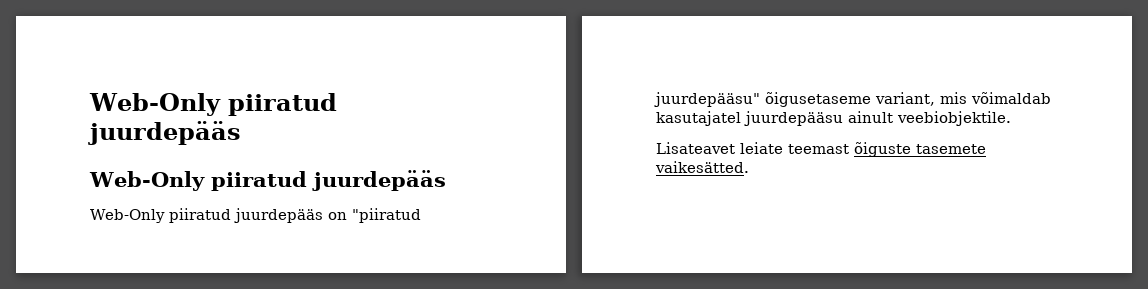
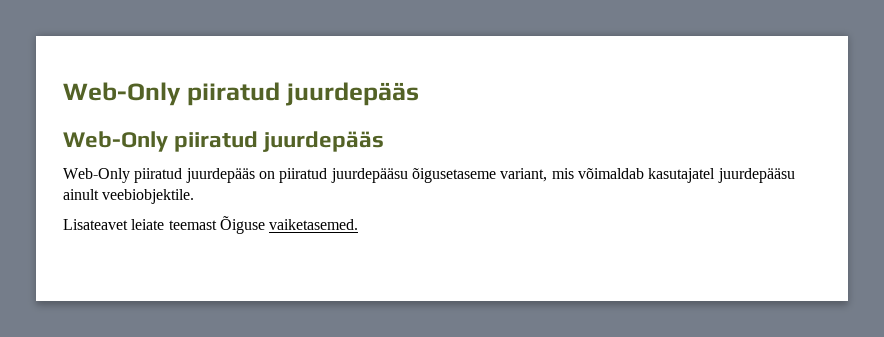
- Web-Only piiratud juurdepääs on "piiratud juurdepääsu" õigusetaseme variant, mis võimaldab kasutajatel juurdepääsu ainult veebiobjektile.
+ Web-Only piiratud juurdepääs on piiratud juurdepääsu õigusetaseme variant, mis võimaldab kasutajatel juurdepääsu ainult veebiobjektile.
- Lisateavet leiate teemast õiguste tasemete vaikesätted.
+ Lisateavet leiate teemast Õiguse vaiketasemed.

